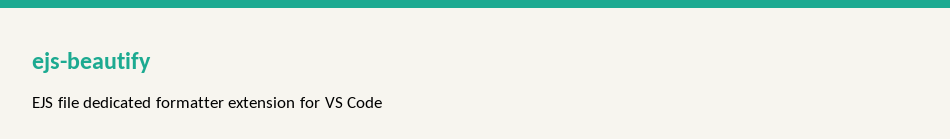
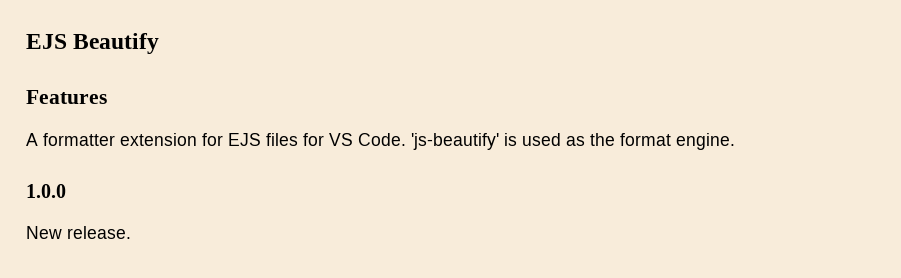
- ejs-beautify
- EJS file dedicated formatter extension for VS Code
+ EJS Beautify
+ Features
+ A formatter extension for EJS files for VS Code. 'js-beautify' is used as the format engine.
+ 1.0.0
+ New release.

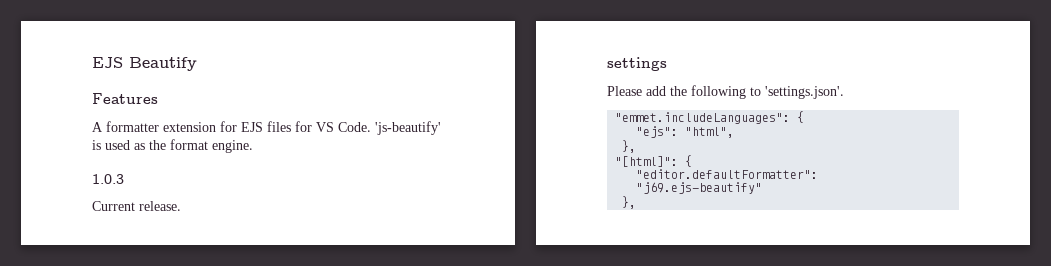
- 1.0.0
- New release.
+ 1.0.3
+ Current release.
+ settings
+ Please add the following to 'settings.json'.
+ "emmet.includeLanguages": {
+ "ejs": "html",
+ },
+ "[html]": {
+ "editor.defaultFormatter": "j69.ejs-beautify"
+ },

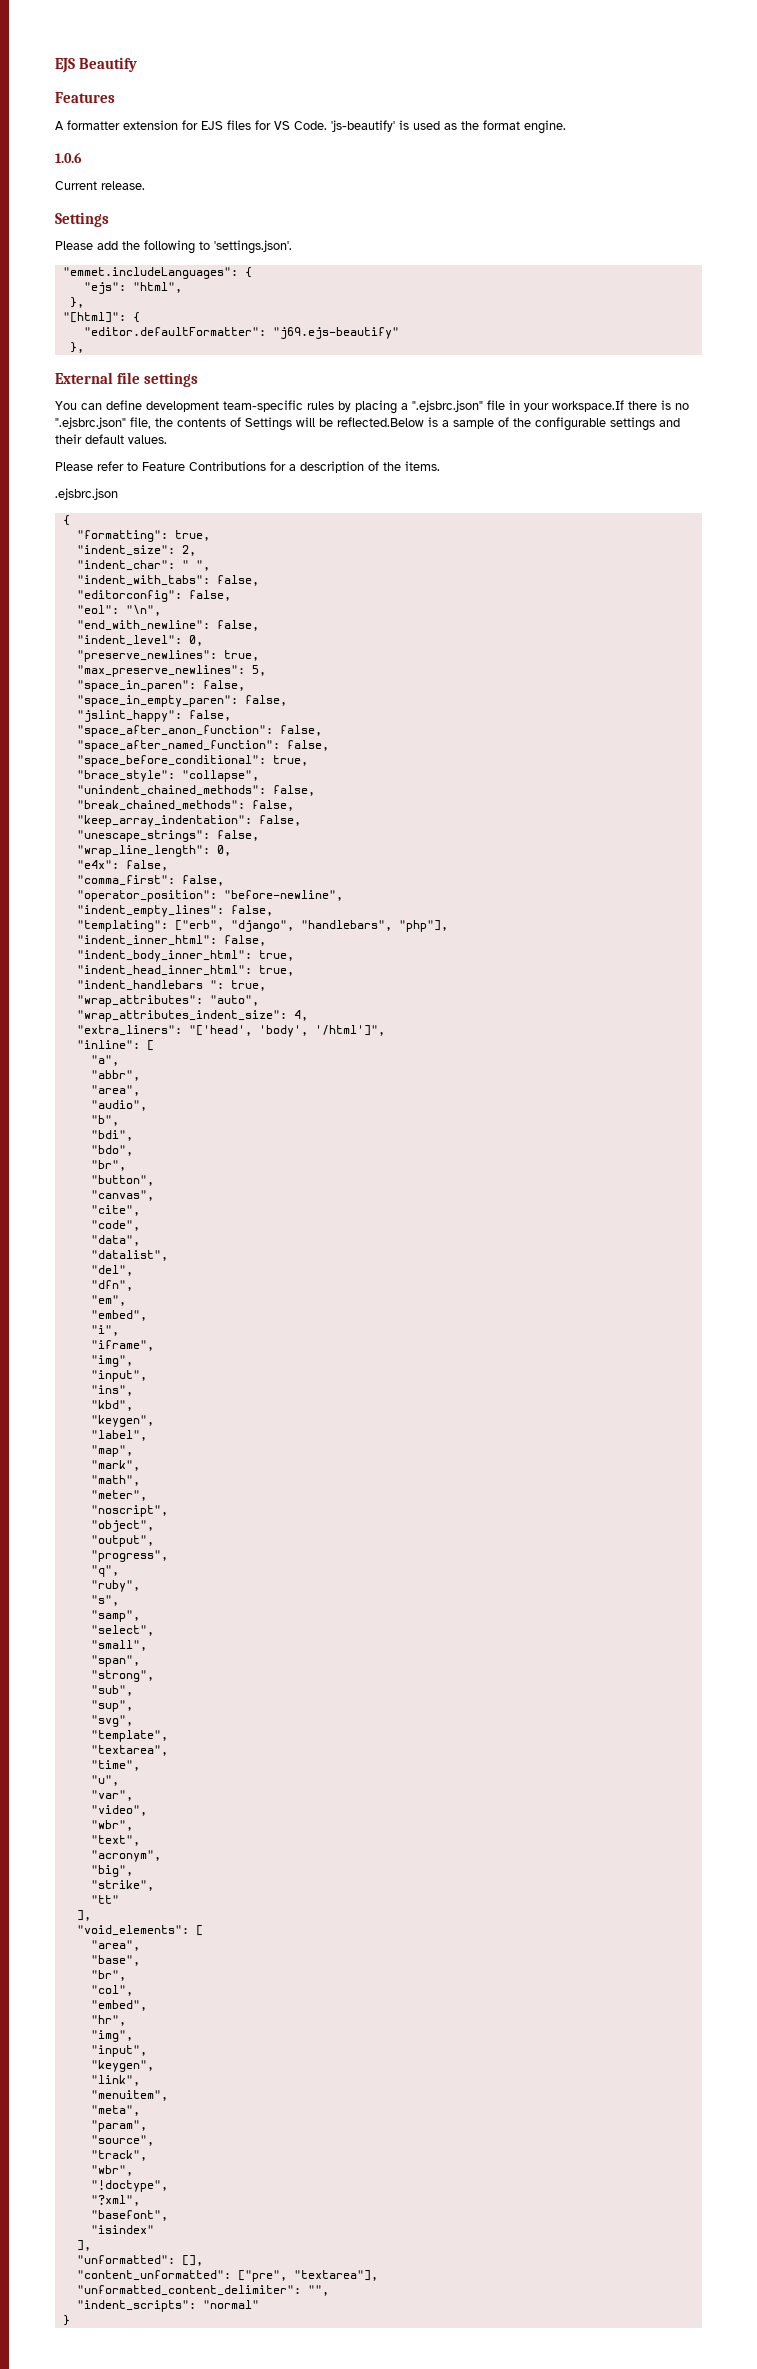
- 1.0.3
+ 1.0.6
  Current release.
- settings
+ Settings
+ External file settings
+ You can define development team-specific rules by placing a ".ejsbrc.json" file in your workspace.If there is no ".ejsbrc.json" file, the contents of Settings will be reflected.Below is a sample of the configurable settings and their default values.
+ Please refer to Feature Contributions for a description of the items.
+ .ejsbrc.json
+ {
+ "formatting": true,
+ "indent_size": 2,
+ "indent_char": " ",
+ "indent_with_tabs": false,
+ "editorconfig": false,
+ "eol": "\n",
+ "end_with_newline": false,
+ "indent_level": 0,
+ "preserve_newlines": true,
+ "max_preserve_newlines": 5,
+ "space_in_paren": false,
+ "space_in_empty_paren": false,
+ "jslint_happy": false,
+ "space_after_anon_function": false,
+ "space_after_named_function": false,
+ "space_before_conditional": true,
+ "brace_style": "collapse",
+ "unindent_chained_methods": false,
+ "break_chained_methods": false,
+ "keep_array_indentation": false,
+ "unescape_strings": false,
+ "wrap_line_length": 0,
+ "e4x": false,
+ "comma_first": false,
+ "operator_position": "before-newline",
+ "indent_empty_lines": false,
+ "templating": ["erb", "django", "handlebars", "php"],
+ "indent_inner_html": false,
+ "indent_body_inner_html": true,
+ "indent_head_inner_html": true,
+ "indent_handlebars ": true,
+ "wrap_attributes": "auto",
+ "wrap_attributes_indent_size": 4,
+ "extra_liners": "['head', 'body', '/html']",
+ "inline": [
+ "a",
+ "abbr",
+ "area",
+ "audio",
+ "b",
+ "bdi",
+ "bdo",
+ "br",
+ "button",
+ "canvas",
+ "cite",
+ "code",
+ "data",
+ "datalist",
+ "del",
+ "dfn",
+ "em",
+ "embed",
+ "i",
+ "iframe",
+ "img",
+ "input",
+ "ins",
+ "kbd",
+ "keygen",
+ "label",
+ "map",
+ "mark",
+ "math",
+ "meter",
+ "noscript",
+ "object",
+ "output",
+ "progress",
+ "q",
+ "ruby",
+ "s",
+ "samp",
+ "select",
+ "small",
+ "span",
+ "strong",
+ "sub",
+ "sup",
+ "svg",
+ "template",
+ "textarea",
+ "time",
+ "u",
+ "var",
+ "video",
+ "wbr",
+ "text",
+ "acronym",
+ "big",
+ "strike",
+ "tt"
+ ],
+ "void_elements": [
+ "area",
+ "base",
+ "br",
+ "col",
+ "embed",
+ "hr",
+ "img",
+ "input",
+ "keygen",
+ "link",
+ "menuitem",
+ "meta",
+ "param",
+ "source",
+ "track",
+ "wbr",
+ "!doctype",
+ "?xml",
+ "basefont",
+ "isindex"
+ ],
+ "unformatted": [],
+ "content_unformatted": ["pre", "textarea"],
+ "unformatted_content_delimiter": "",
+ "indent_scripts": "normal"
+ }

